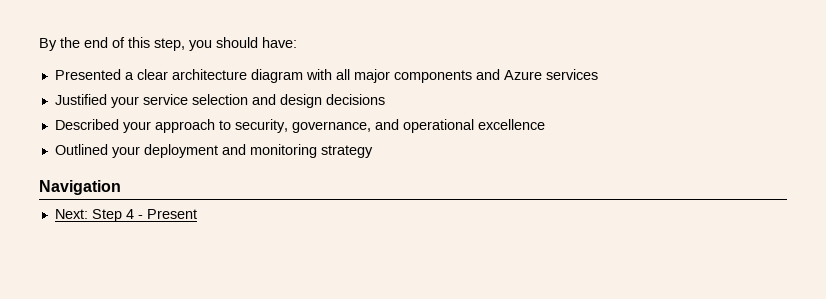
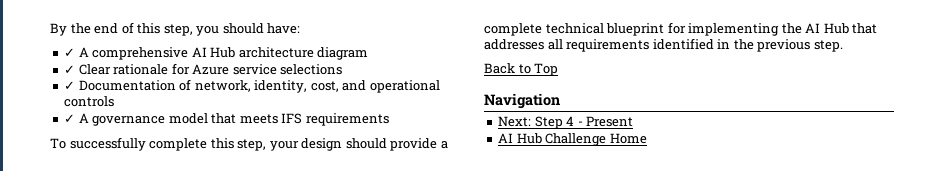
- Presented a clear architecture diagram with all major components and Azure services
- Justified your service selection and design decisions
- Described your approach to security, governance, and operational excellence
- Outlined your deployment and monitoring strategy
+ ✓ A comprehensive AI Hub architecture diagram
+ ✓ Clear rationale for Azure service selections
+ ✓ Documentation of network, identity, cost, and operational controls
+ ✓ A governance model that meets IFS requirements
+ To successfully complete this step, your design should provide a complete technical blueprint for implementing the AI Hub that addresses all requirements identified in the previous step.
+ Back to Top
+ AI Hub Challenge Home

